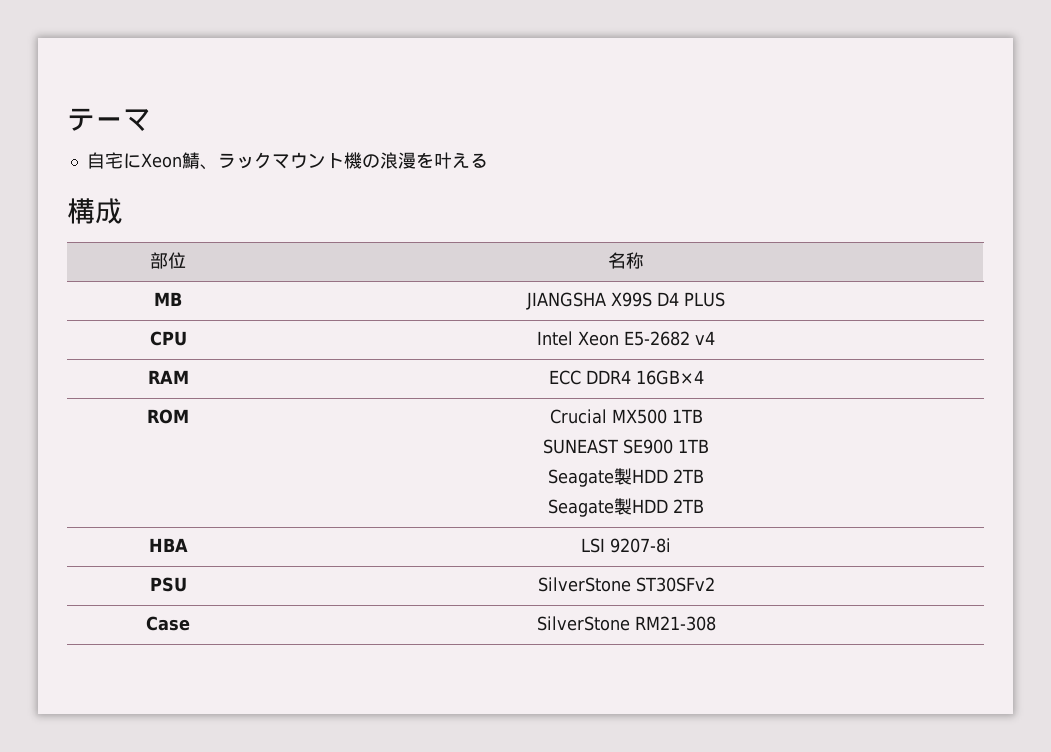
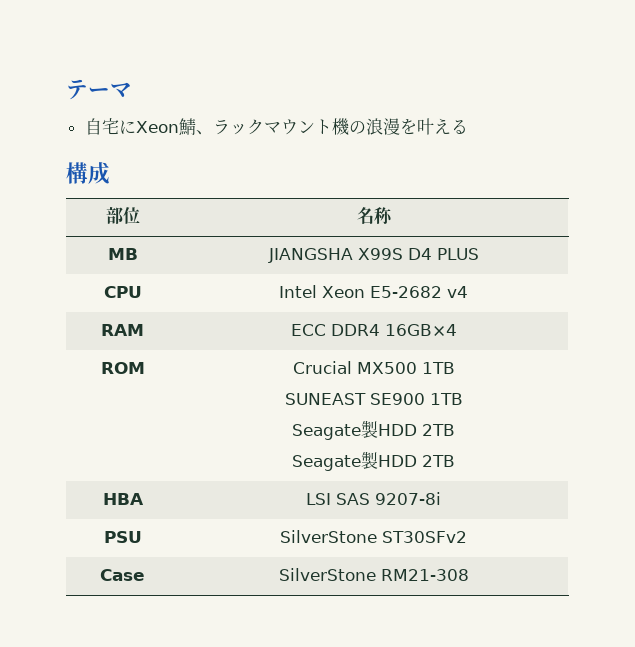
- HBA | LSI 9207-8i
+ HBA | LSI SAS 9207-8i

